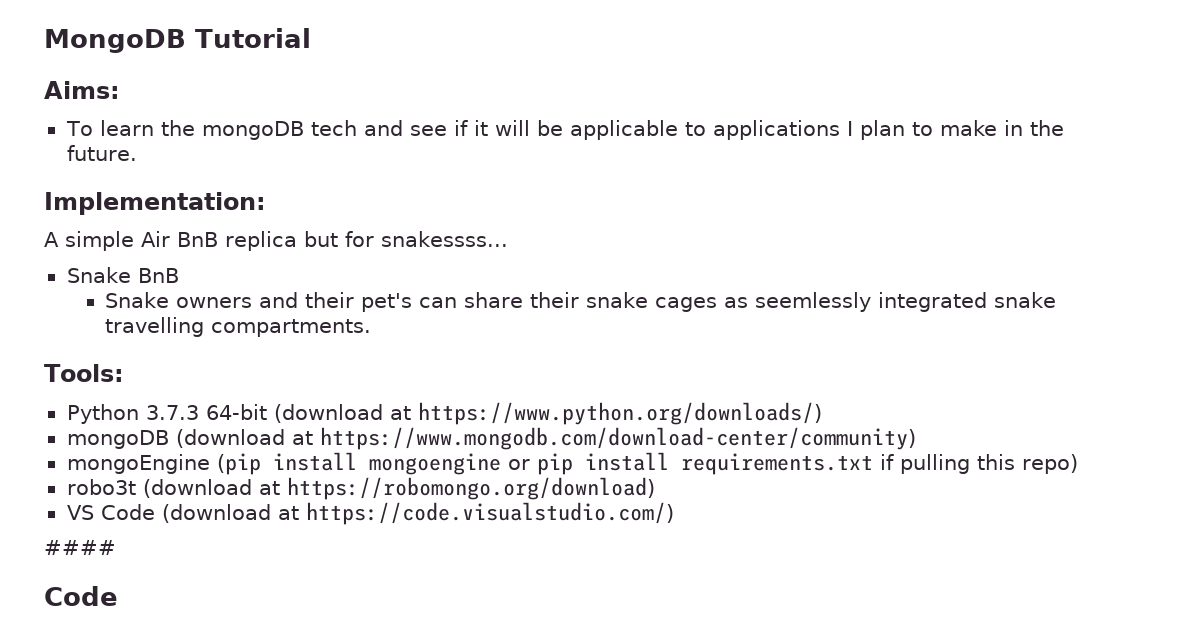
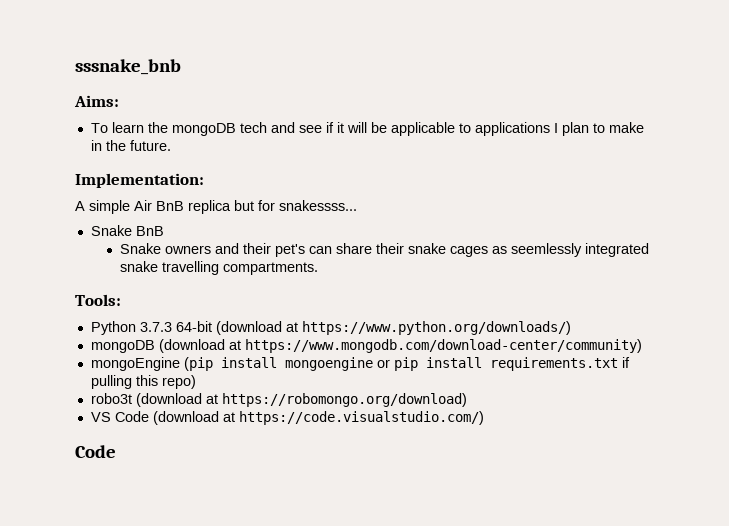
- MongoDB Tutorial
+ sssnake_bnb
- ####

